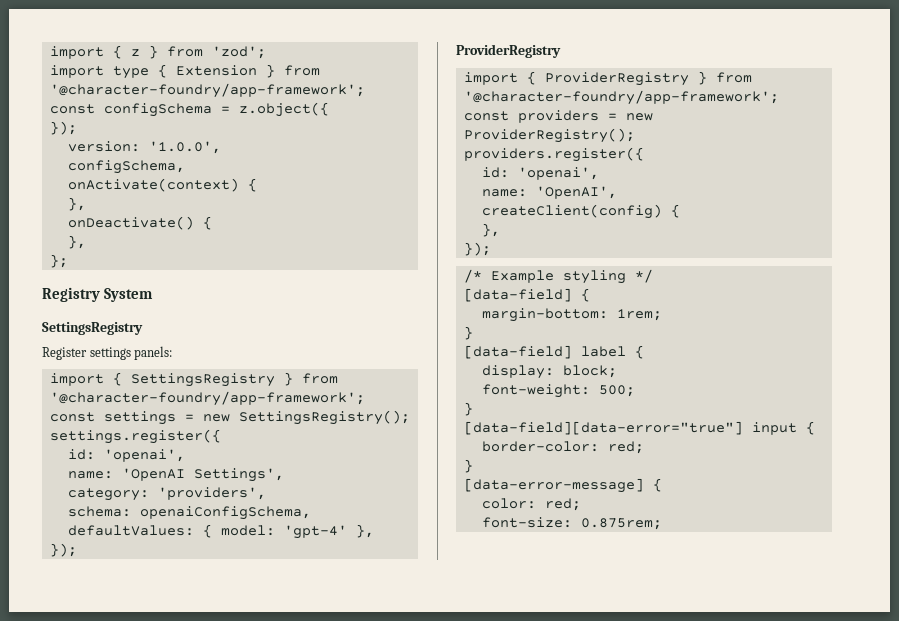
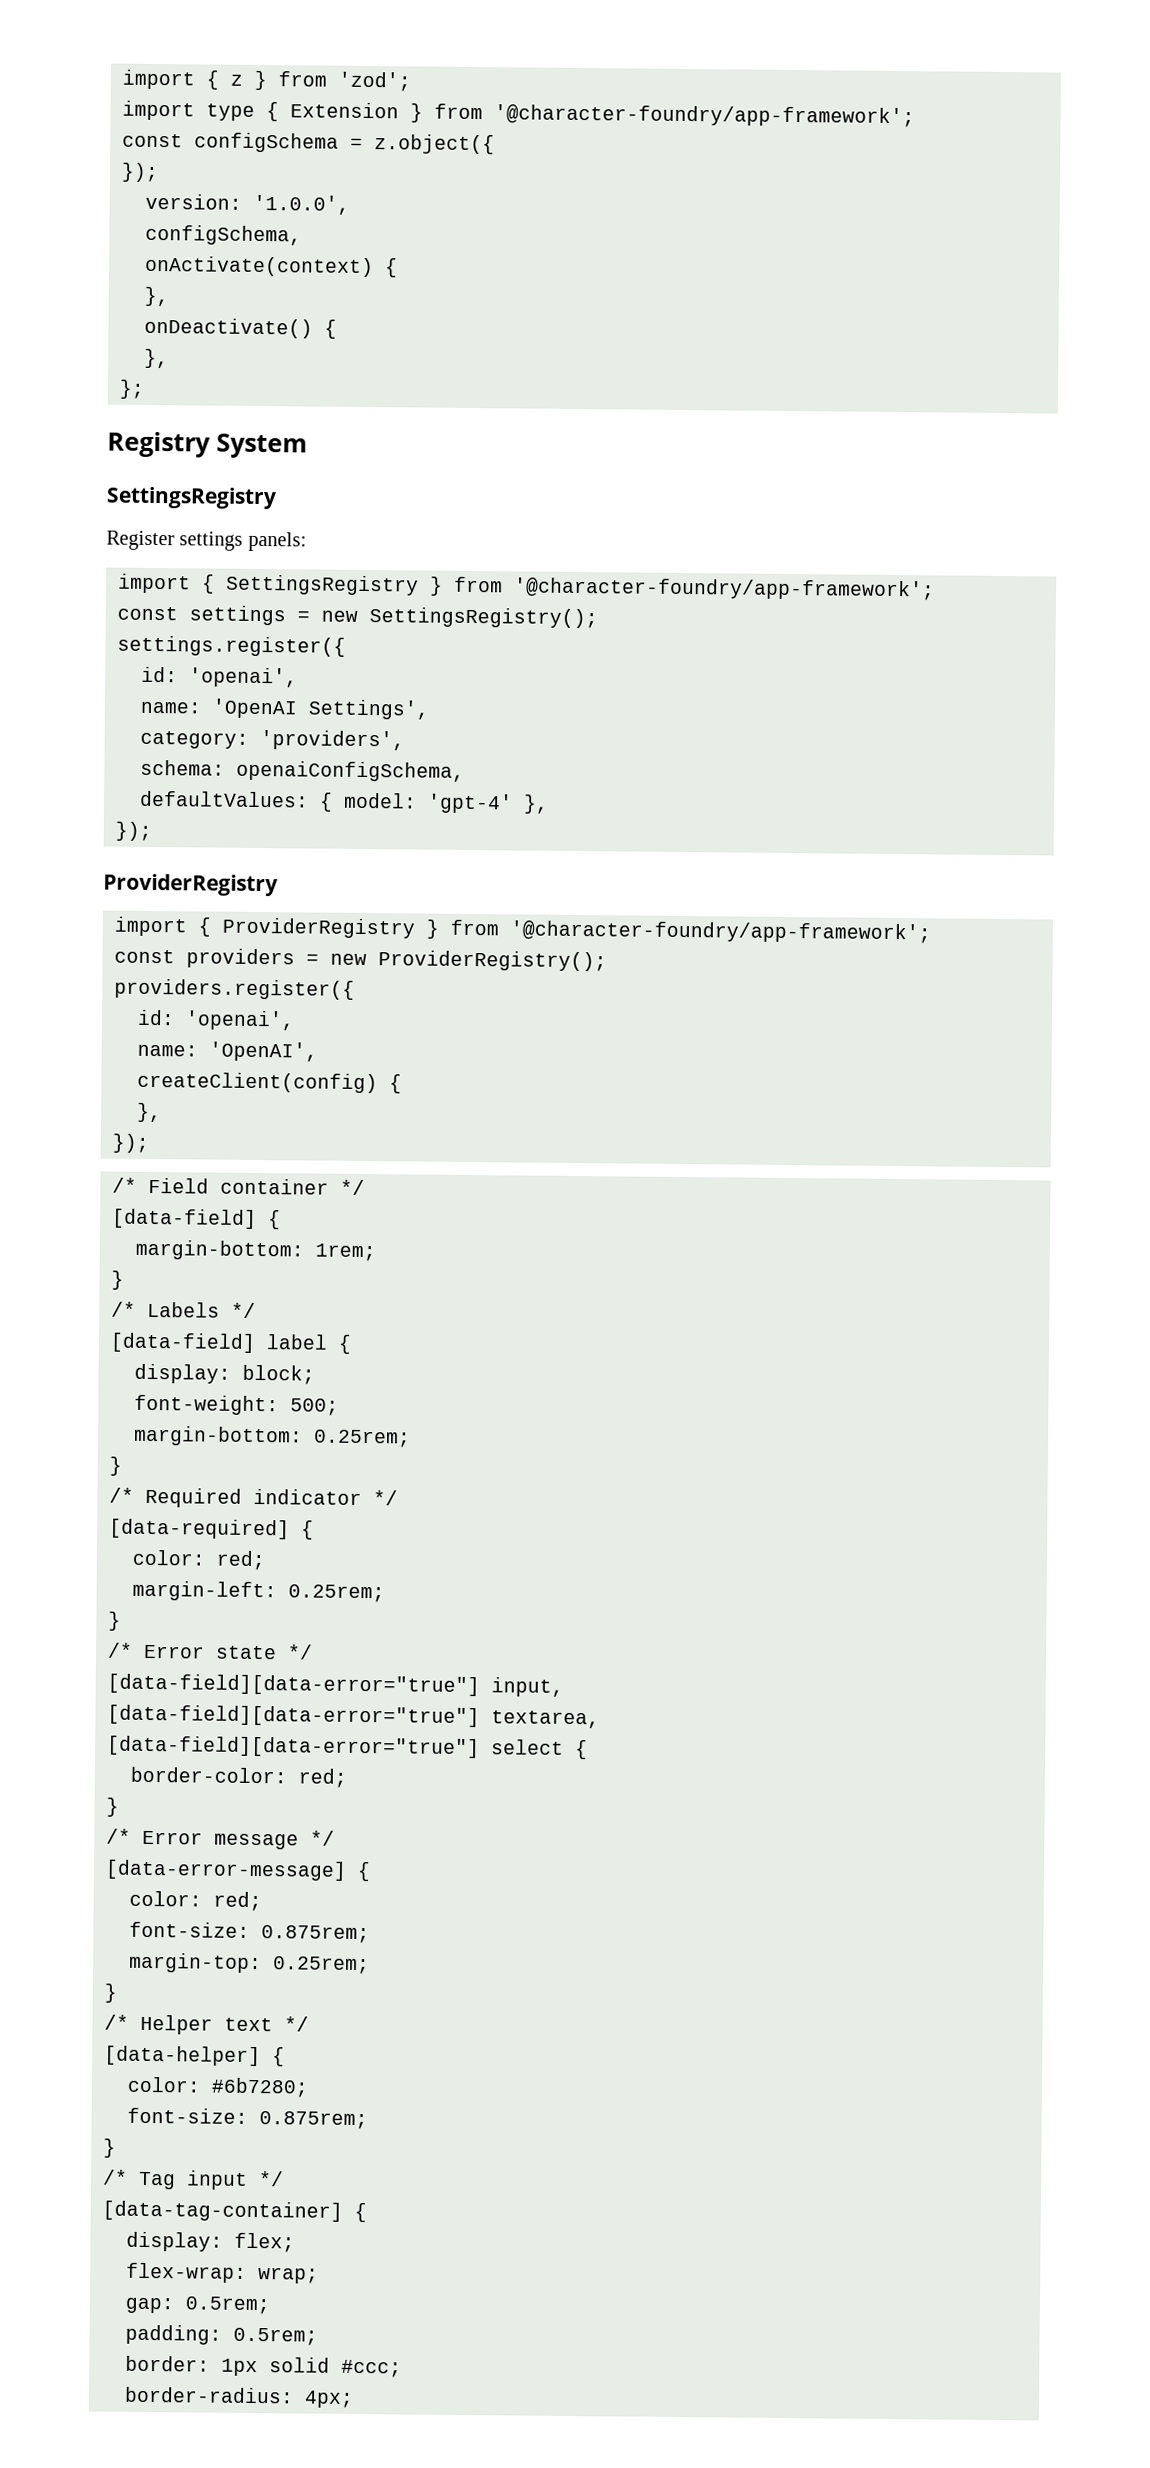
- /* Example styling */
+ /* Field container */
+ /* Labels */
  font-weight: 500;
+ margin-bottom: 0.25rem;
  }
- [data-field][data-error="true"] input {
+ /* Required indicator */
+ [data-required] {
+ color: red;
+ margin-left: 0.25rem;
+ }
+ /* Error state */
+ [data-field][data-error="true"] input,
+ [data-field][data-error="true"] textarea,
+ [data-field][data-error="true"] select {
+ /* Error message */
+ margin-top: 0.25rem;
+ }
+ /* Helper text */
+ [data-helper] {
+ color: #6b7280;
+ font-size: 0.875rem;
+ }
+ /* Tag input */
+ [data-tag-container] {
+ display: flex;
+ flex-wrap: wrap;
+ gap: 0.5rem;
+ padding: 0.5rem;
+ border: 1px solid #ccc;
+ border-radius: 4px;

